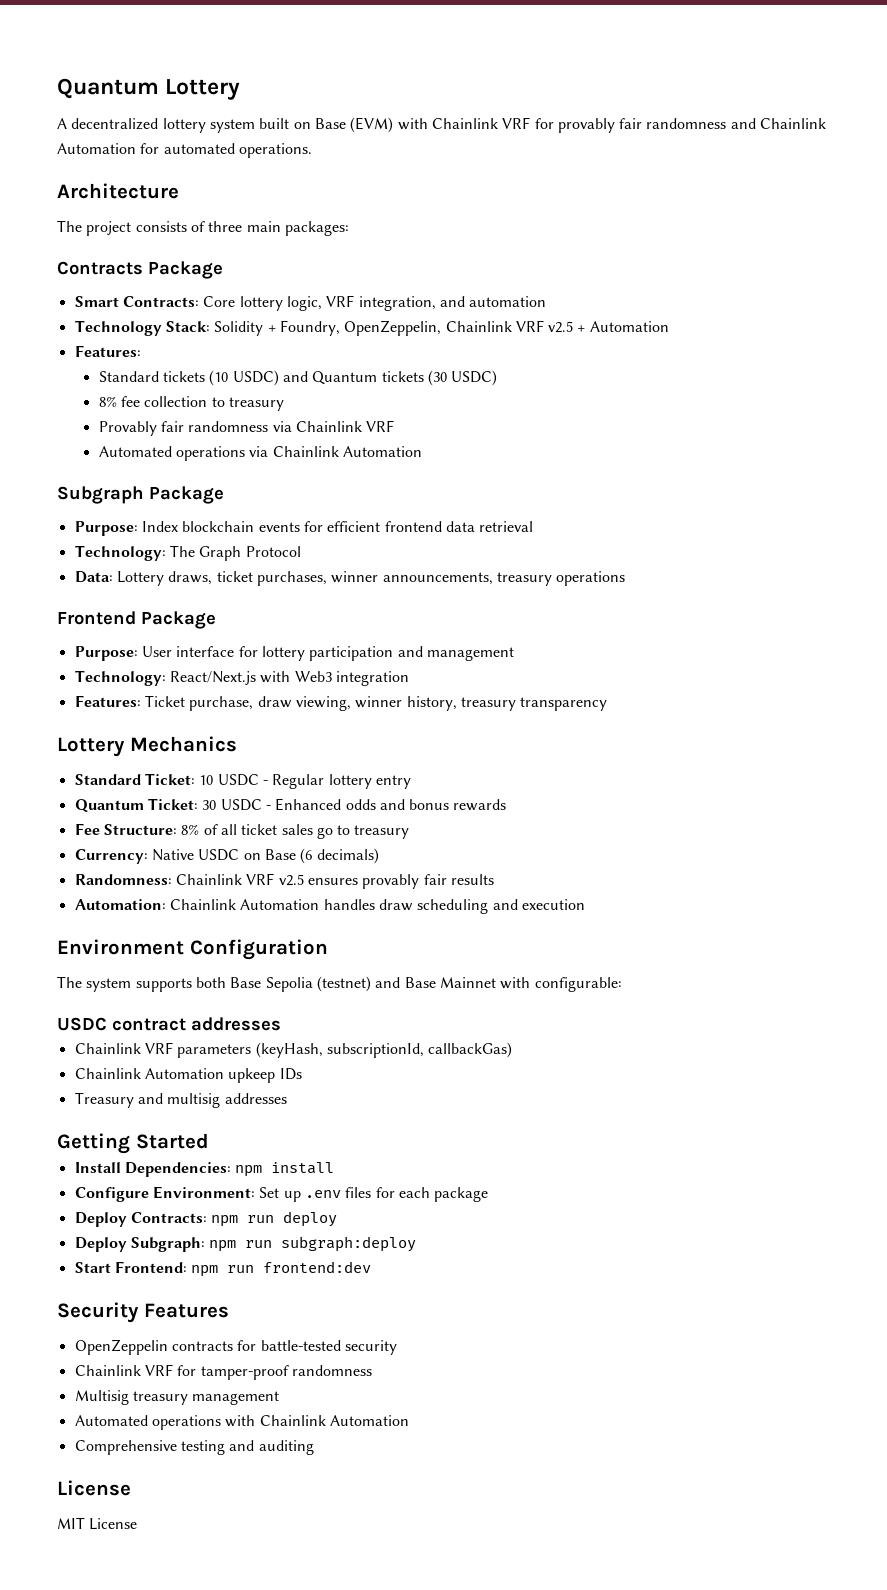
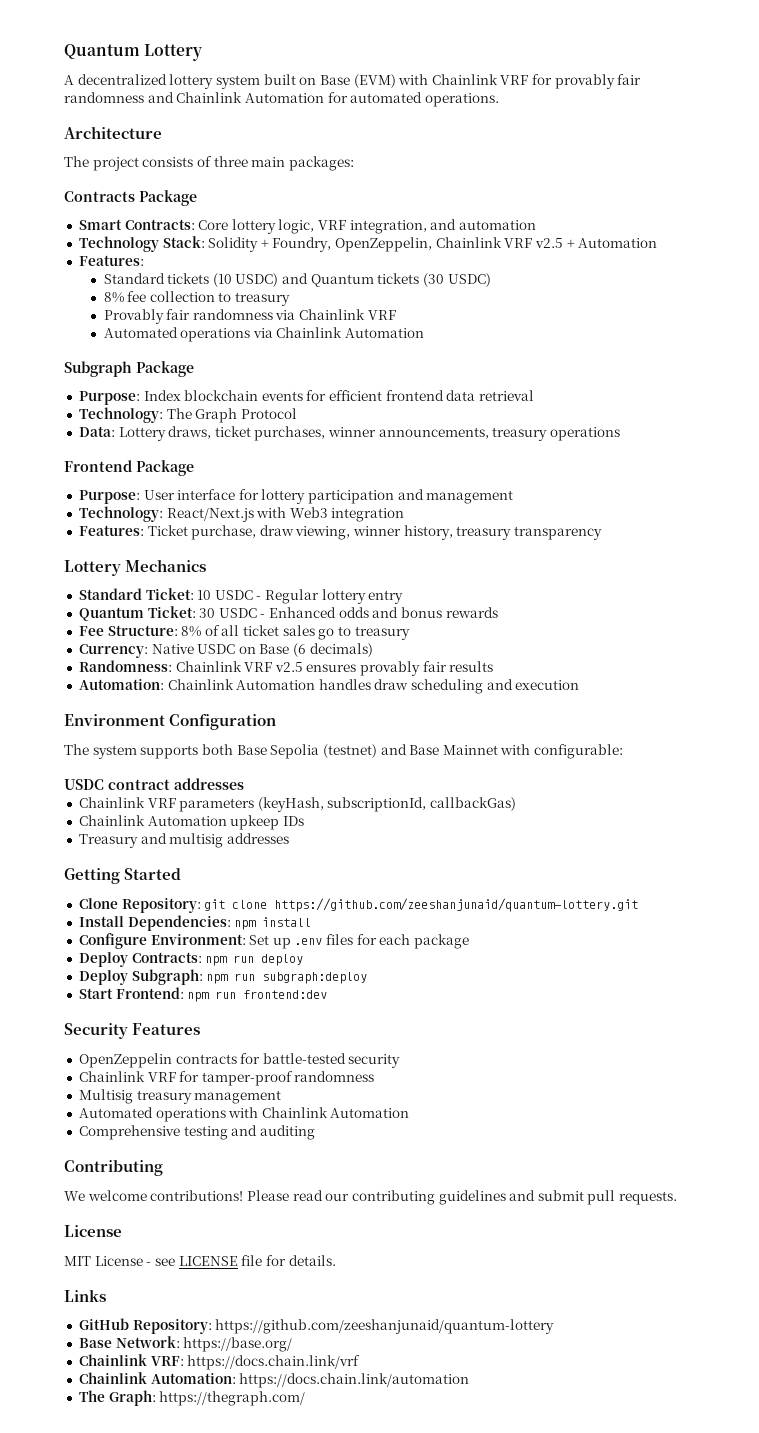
+ Clone Repository: git clone https://github.com/zeeshanjunaid/quantum-lottery.git
  Comprehensive testing and auditing
+ Contributing
+ We welcome contributions! Please read our contributing guidelines and submit pull requests.
  License
- MIT License
+ MIT License - see LICENSE file for details.
+ Links
+ GitHub Repository: https://github.com/zeeshanjunaid/quantum-lottery
+ Base Network: https://base.org/
+ Chainlink VRF: https://docs.chain.link/vrf
+ Chainlink Automation: https://docs.chain.link/automation
+ The Graph: https://thegraph.com/

